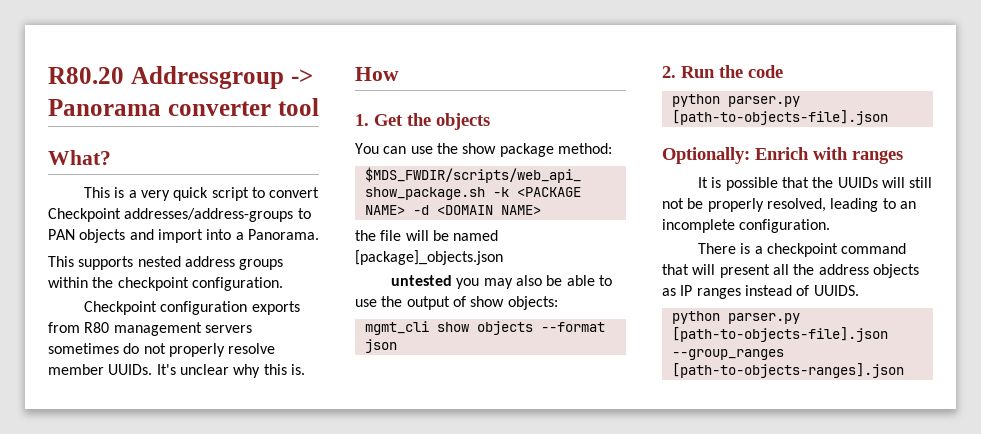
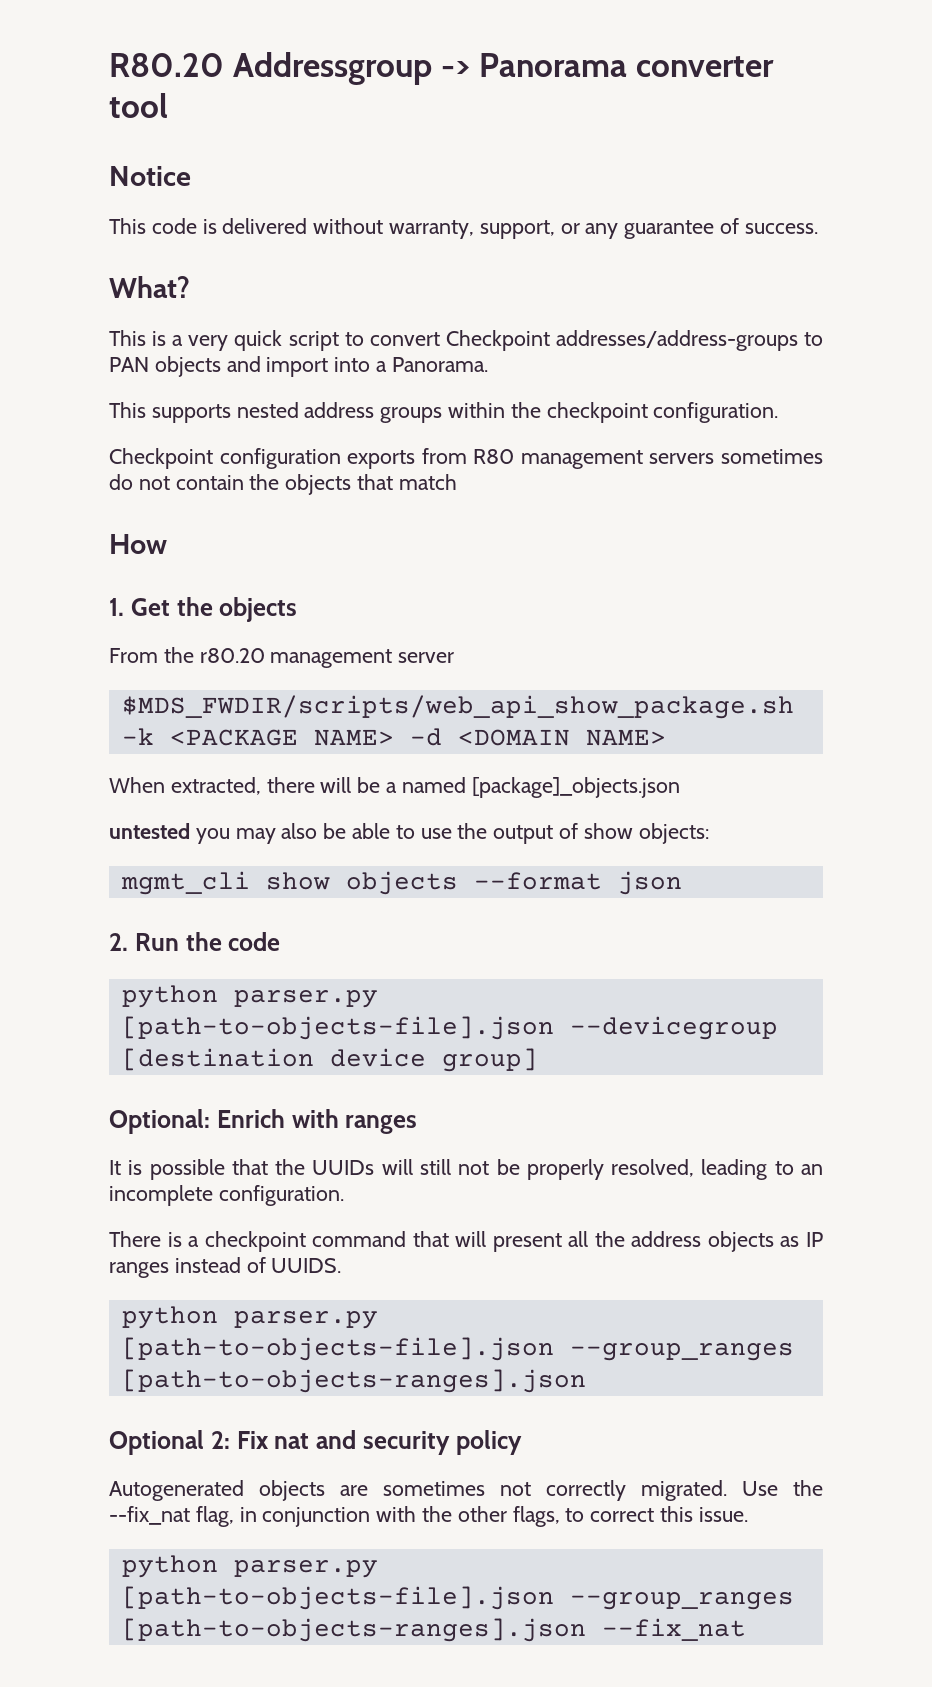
+ Notice
+ This code is delivered without warranty, support, or any guarantee of success.
- Checkpoint configuration exports from R80 management servers sometimes do not properly resolve member UUIDs. It's unclear why this is.
+ Checkpoint configuration exports from R80 management servers sometimes do not contain the objects that match
- You can use the show package method:
+ From the r80.20 management server
- the file will be named [package]_objects.json
+ When extracted, there will be a named [package]_objects.json
  2. Run the code
- python parser.py [path-to-objects-file].json
- Optionally: Enrich with ranges
+ python parser.py [path-to-objects-file].json --devicegroup [destination device group]
+ Optional: Enrich with ranges
+ Optional 2: Fix nat and security policy
+ Autogenerated objects are sometimes not correctly migrated. Use the --fix_nat flag, in conjunction with the other flags, to correct this issue.
+ python parser.py [path-to-objects-file].json --group_ranges [path-to-objects-ranges].json --fix_nat

